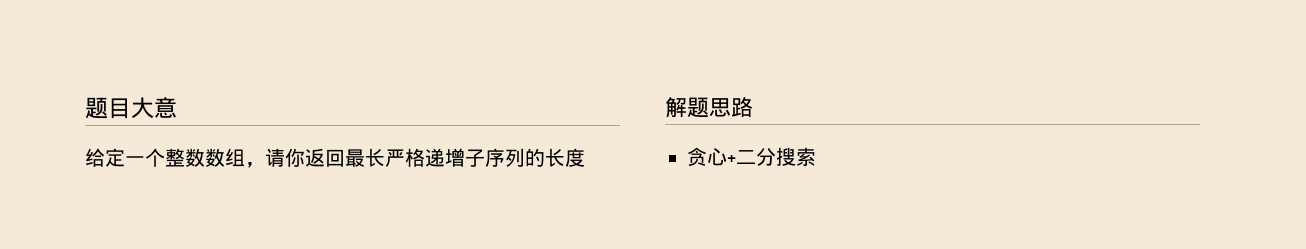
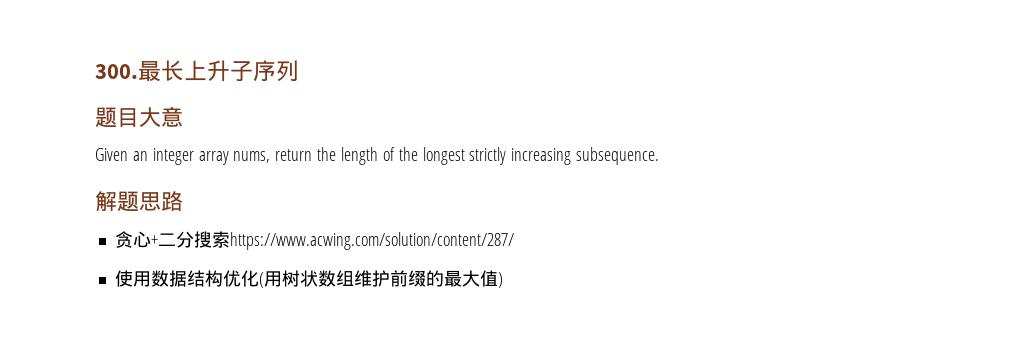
+ 300.最长上升子序列
  题目大意
- 给定一个整数数组，请你返回最长严格递增子序列的长度
+ Given an integer array nums, return the length of the longest strictly increasing subsequence.
- 贪心+二分搜索
+ 贪心+二分搜索https://www.acwing.com/solution/content/287/
+ 使用数据结构优化(用树状数组维护前缀的最大值)

